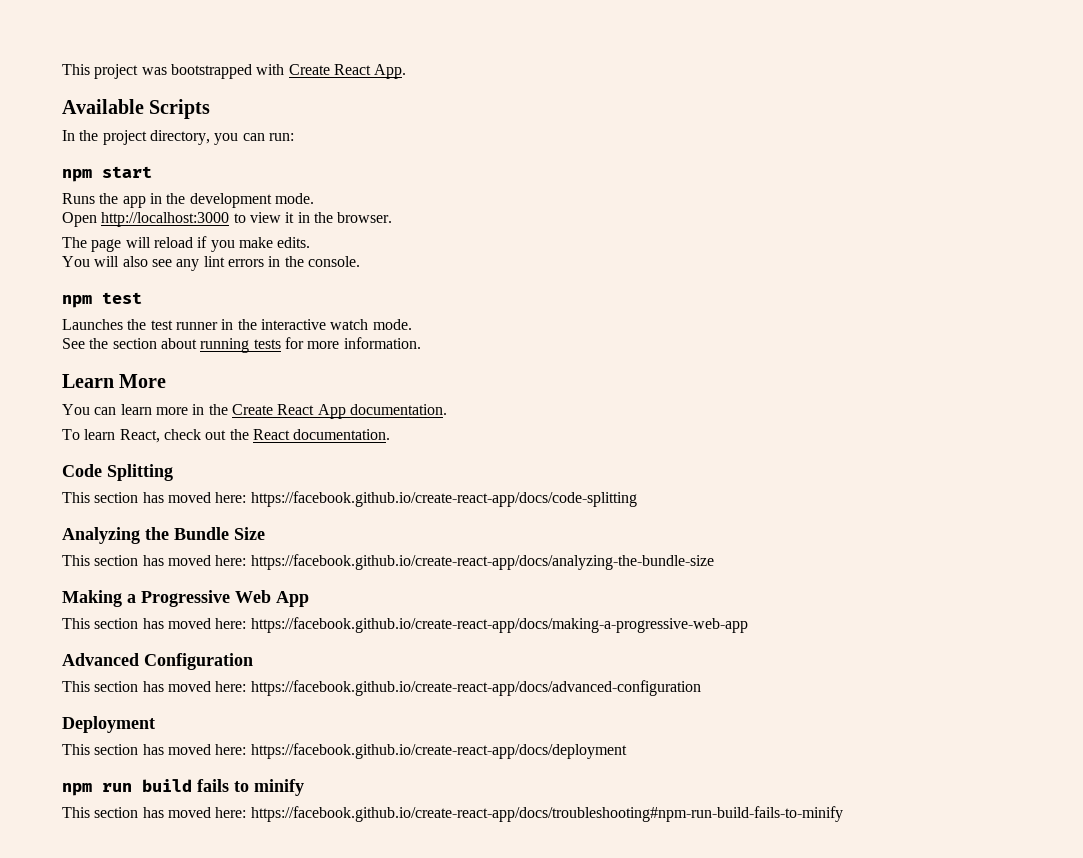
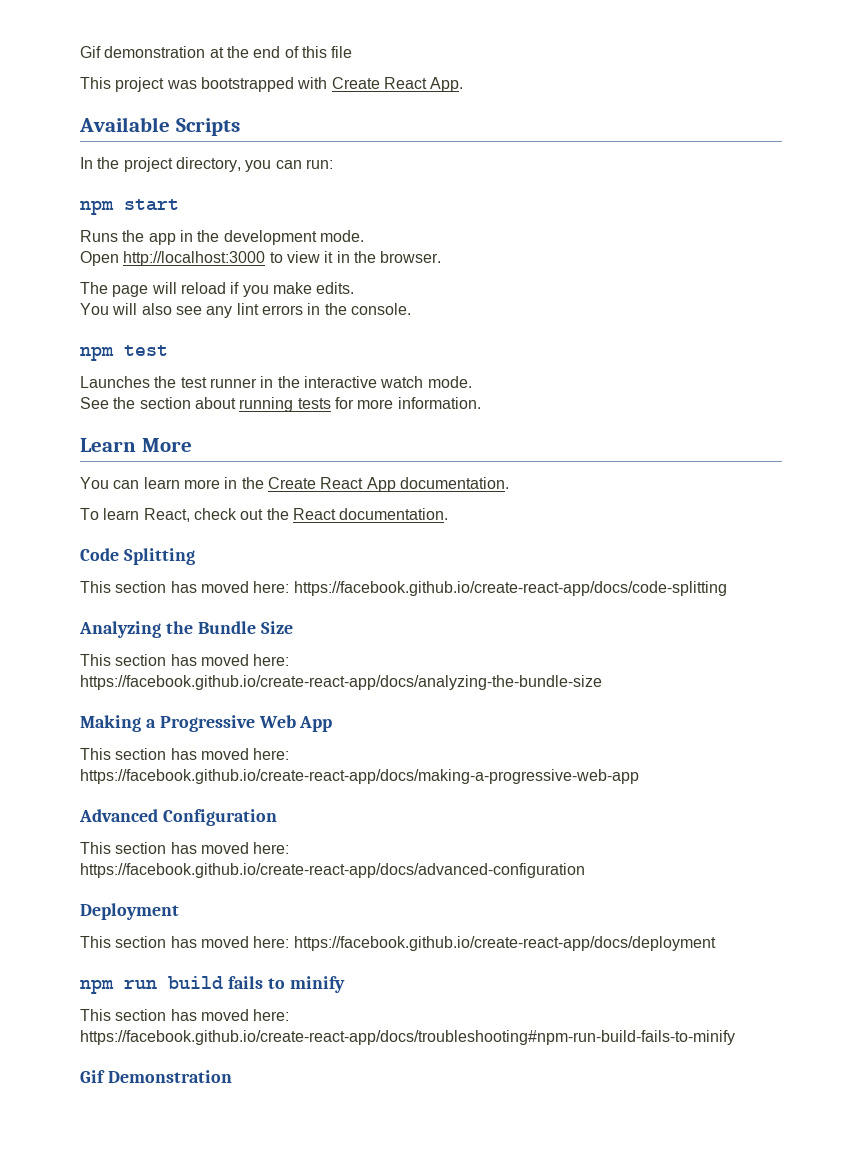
+ Gif demonstration at the end of this file
+ Gif Demonstration

